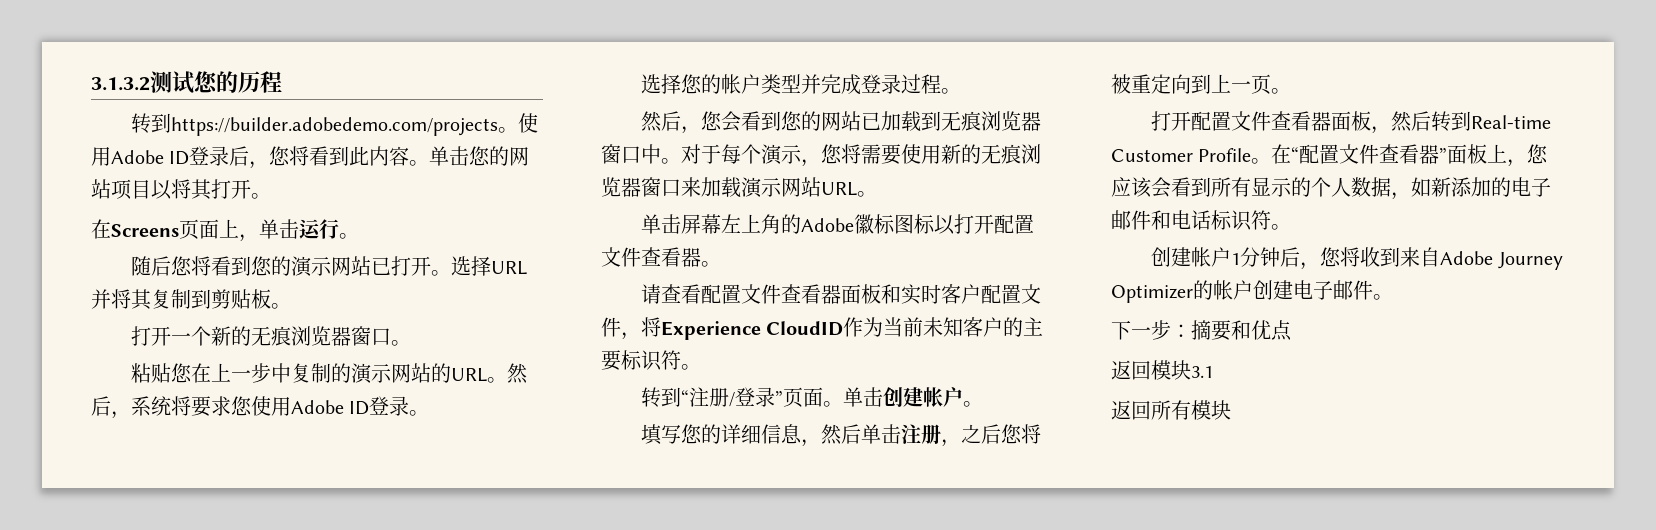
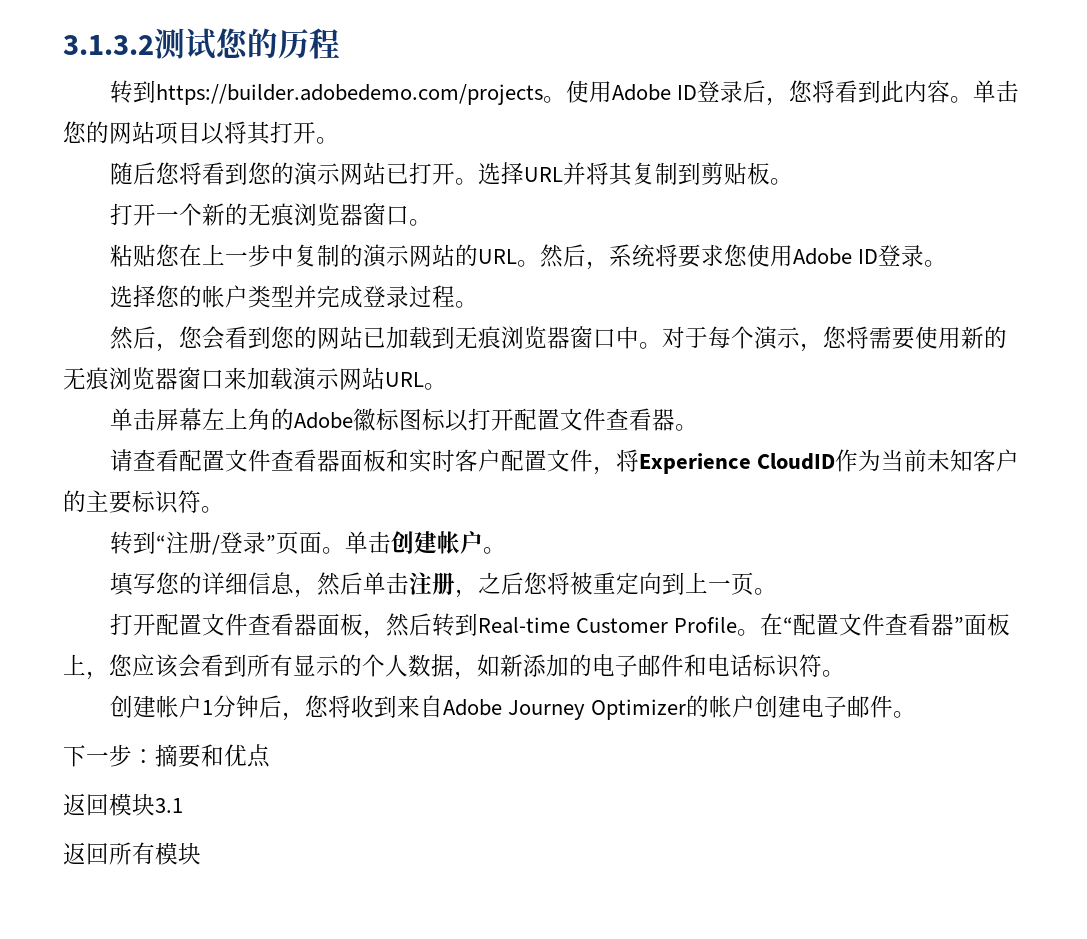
- 在Screens页面上，单击运行。

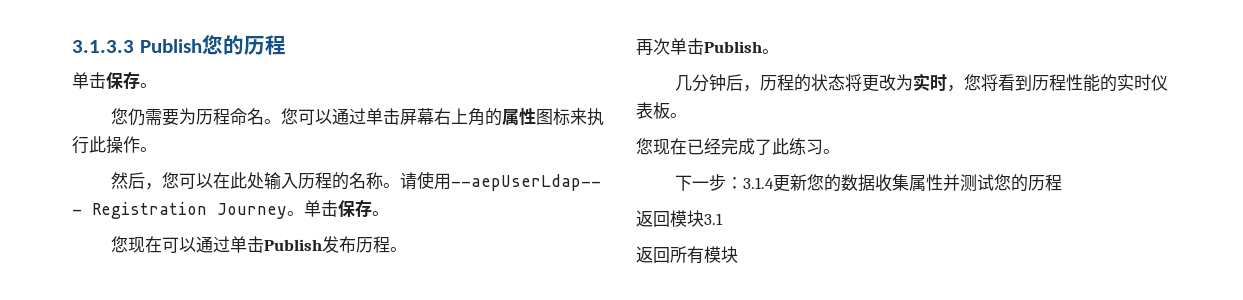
- 3.1.3.2测试您的历程
- 转到https://builder.adobedemo.com/projects。使用Adobe ID登录后，您将看到此内容。单击您的网站项目以将其打开。
- 随后您将看到您的演示网站已打开。选择URL并将其复制到剪贴板。
- 打开一个新的无痕浏览器窗口。
- 粘贴您在上一步中复制的演示网站的URL。然后，系统将要求您使用Adobe ID登录。
- 选择您的帐户类型并完成登录过程。
- 然后，您会看到您的网站已加载到无痕浏览器窗口中。对于每个演示，您将需要使用新的无痕浏览器窗口来加载演示网站URL。
- 单击屏幕左上角的Adobe徽标图标以打开配置文件查看器。
- 请查看配置文件查看器面板和实时客户配置文件，将Experience CloudID作为当前未知客户的主要标识符。
- 转到“注册/登录”页面。单击创建帐户。
- 填写您的详细信息，然后单击注册，之后您将被重定向到上一页。
- 打开配置文件查看器面板，然后转到Real-time Customer Profile。在“配置文件查看器”面板上，您应该会看到所有显示的个人数据，如新添加的电子邮件和电话标识符。
- 创建帐户1分钟后，您将收到来自Adobe Journey Optimizer的帐户创建电子邮件。
- 下一步：摘要和优点
+ 3.1.3.3 Publish您的历程
+ 单击保存。
+ 您仍需要为历程命名。您可以通过单击屏幕右上角的属性图标来执行此操作。
+ 然后，您可以在此处输入历程的名称。请使用--aepUserLdap-- - Registration Journey。单击保存。
+ 您现在可以通过单击Publish发布历程。
+ 再次单击Publish。
+ 几分钟后，历程的状态将更改为实时，您将看到历程性能的实时仪表板。
+ 您现在已经完成了此练习。
+ 下一步：3.1.4更新您的数据收集属性并测试您的历程

